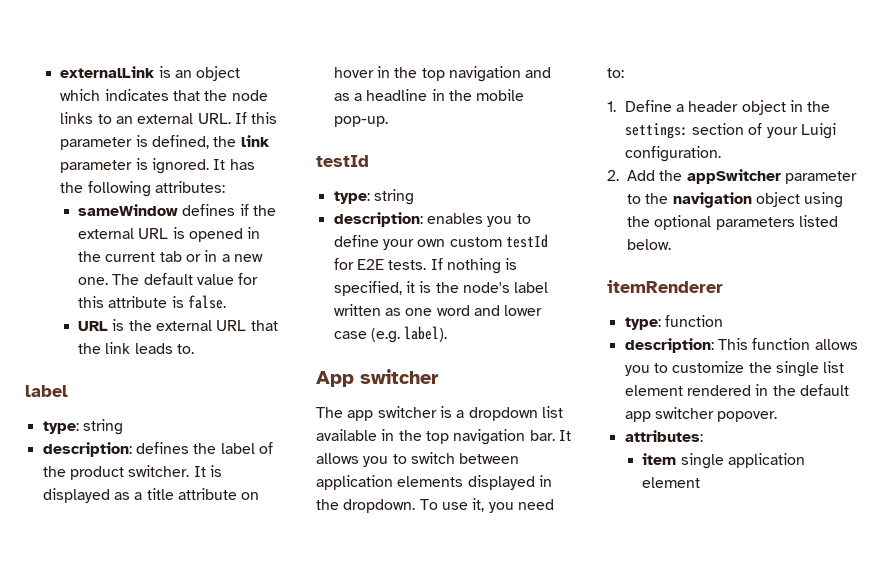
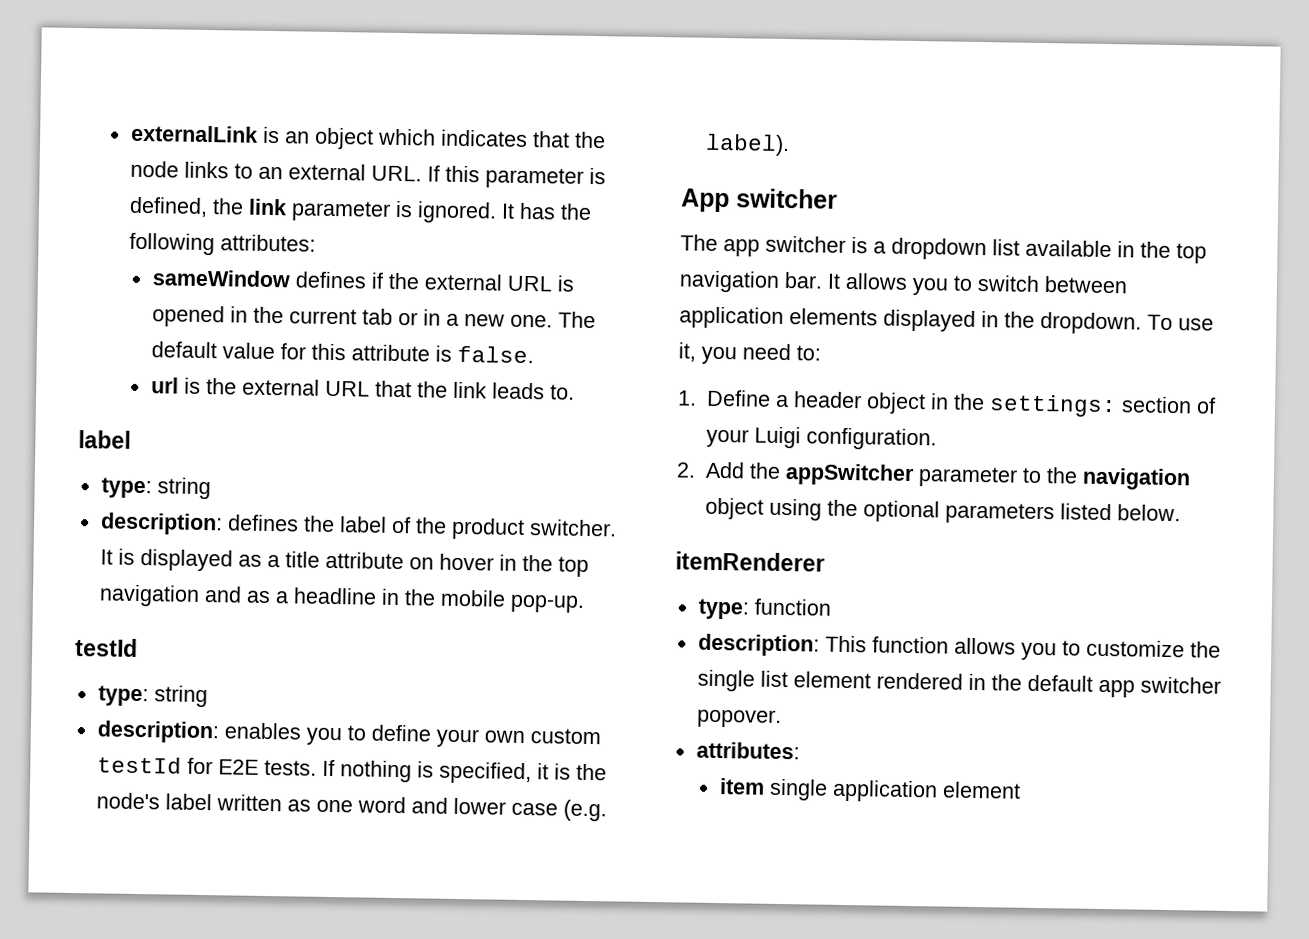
- URL is the external URL that the link leads to.
+ url is the external URL that the link leads to.

